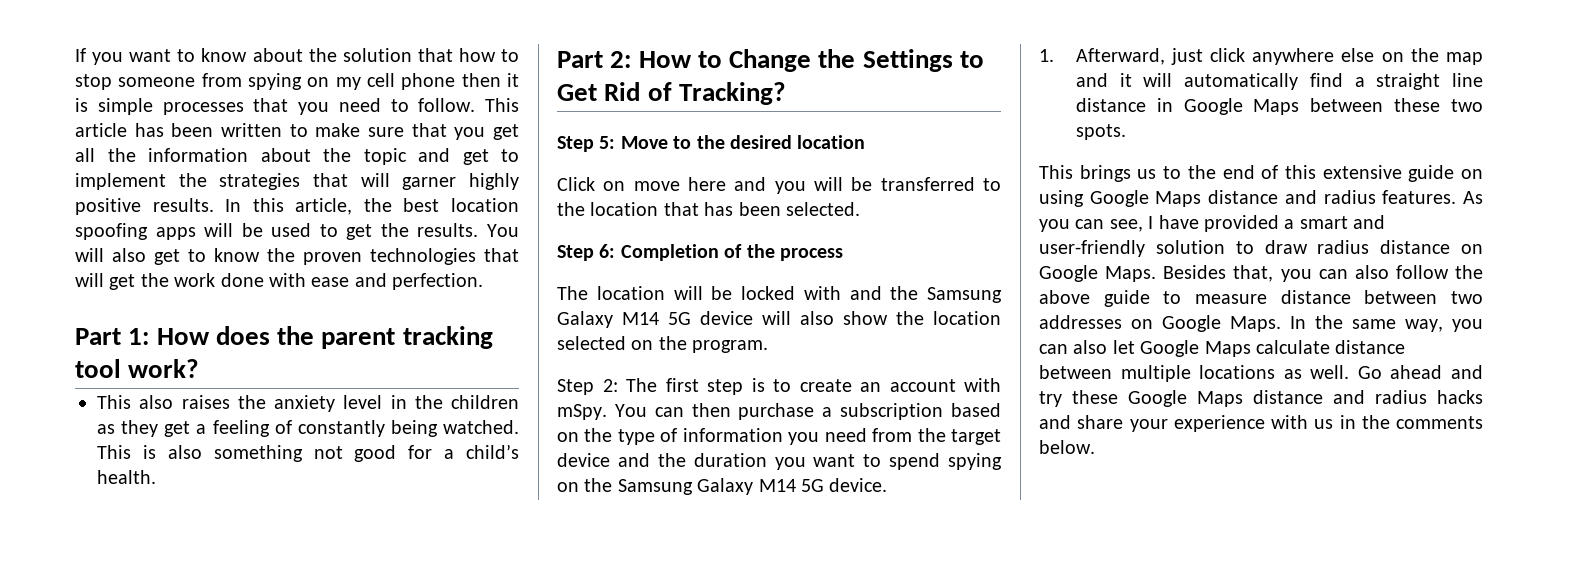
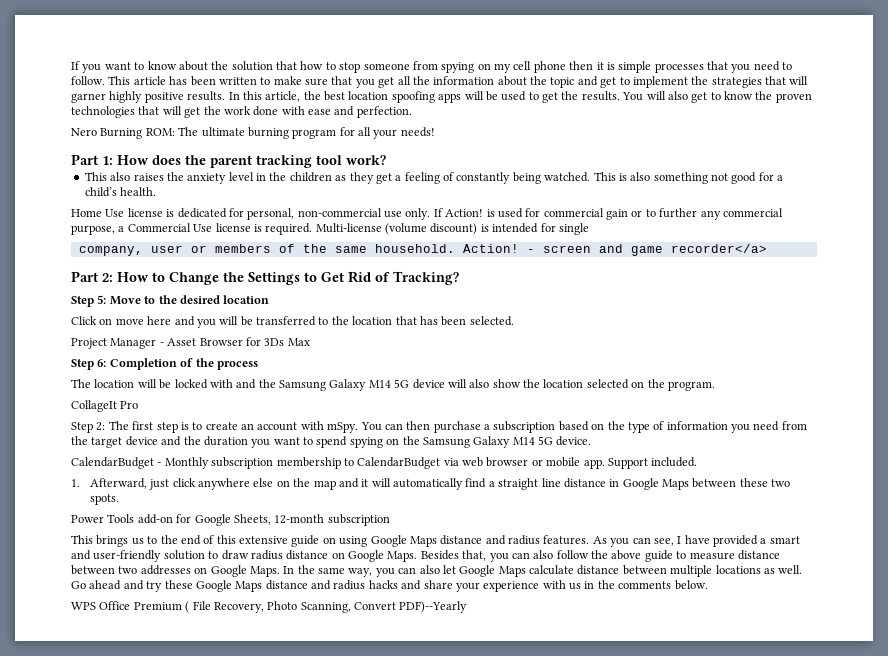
+ Nero Burning ROM: The ultimate burning program for all your needs!
+ Home Use license is dedicated for personal, non-commercial use only. If Action! is used for commercial gain or to further any commercial purpose, a Commercial Use license is required. Multi-license (volume discount) is intended for single
+ company, user or members of the same household. Action! - screen and game recorder</a>
+ Project Manager - Asset Browser for 3Ds Max
+ CollageIt Pro
+ CalendarBudget - Monthly subscription membership to CalendarBudget via web browser or mobile app. Support included.
+ Power Tools add-on for Google Sheets, 12-month subscription
+ WPS Office Premium ( File Recovery, Photo Scanning, Convert PDF)--Yearly

